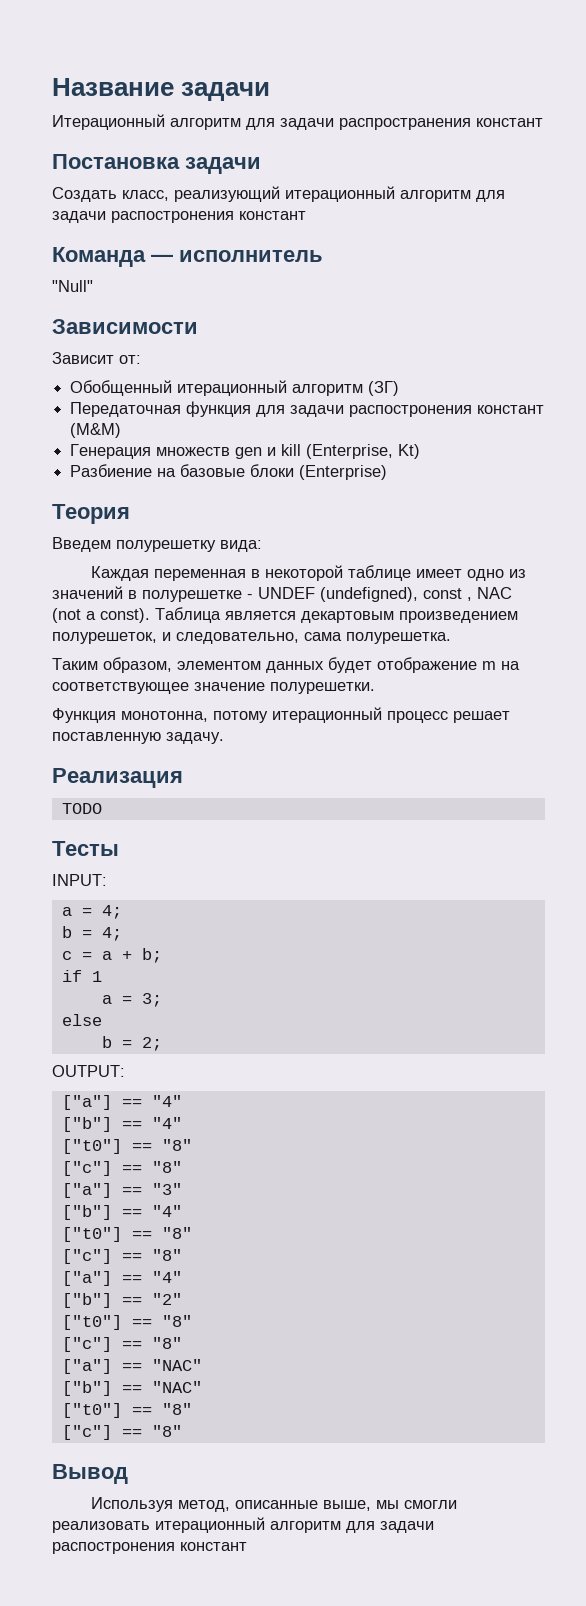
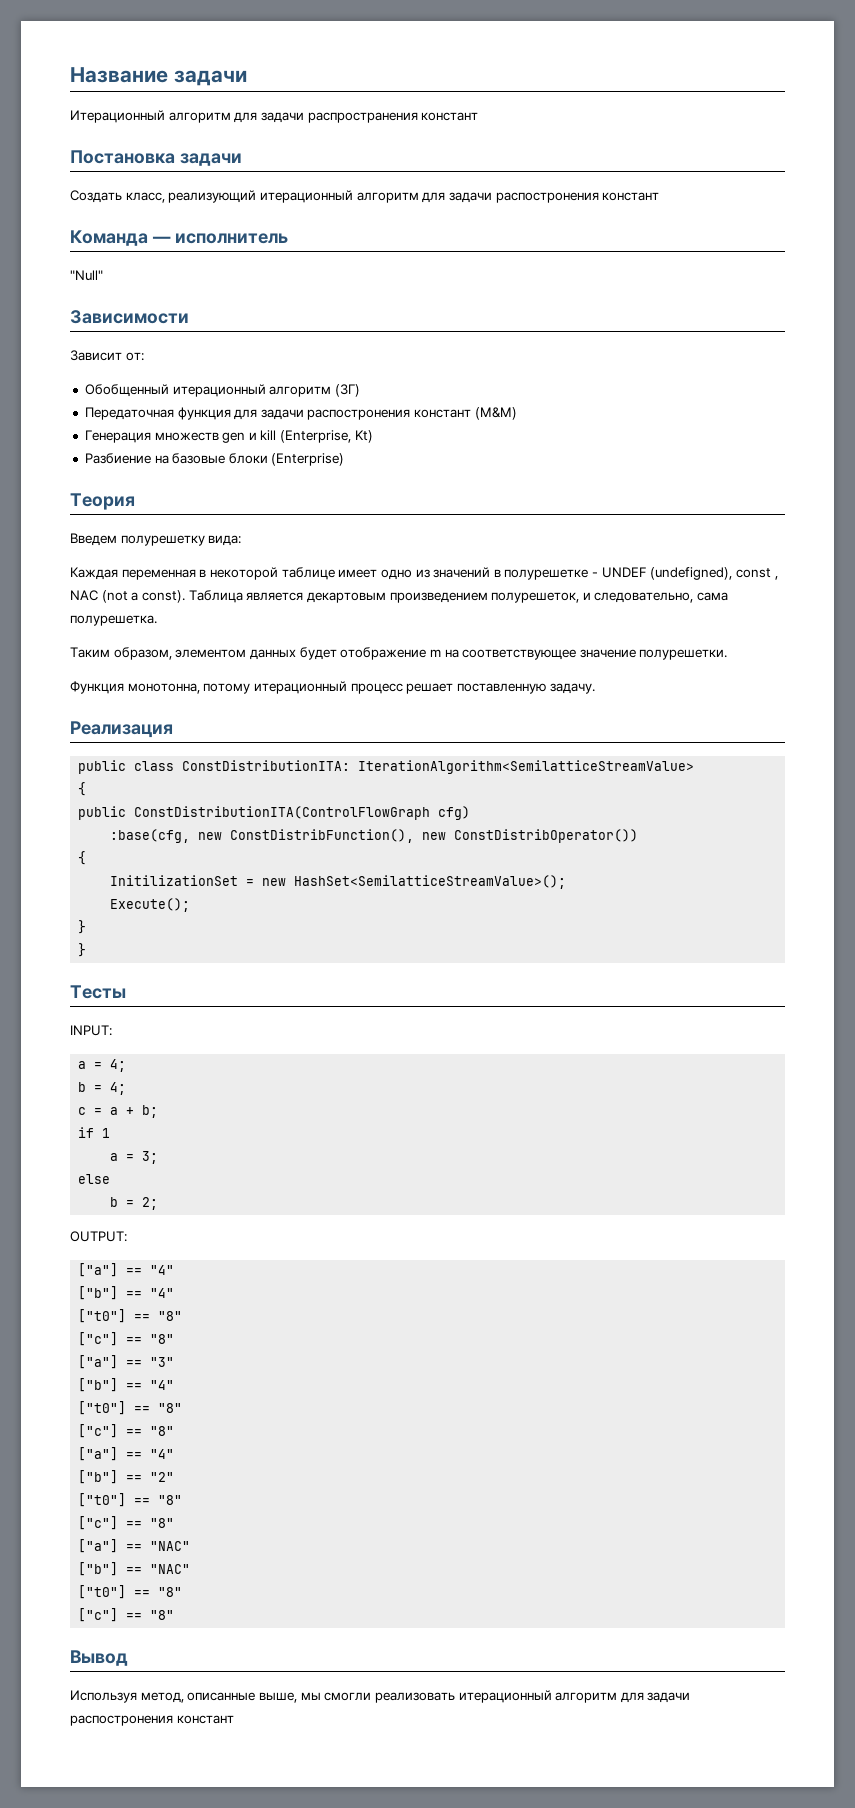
- TODO
+ public class ConstDistributionITA: IterationAlgorithm<SemilatticeStreamValue>
+ {
+ public ConstDistributionITA(ControlFlowGraph cfg)
+ :base(cfg, new ConstDistribFunction(), new ConstDistribOperator())
+ {
+ InitilizationSet = new HashSet<SemilatticeStreamValue>();
+ Execute();
+ }
+ }

